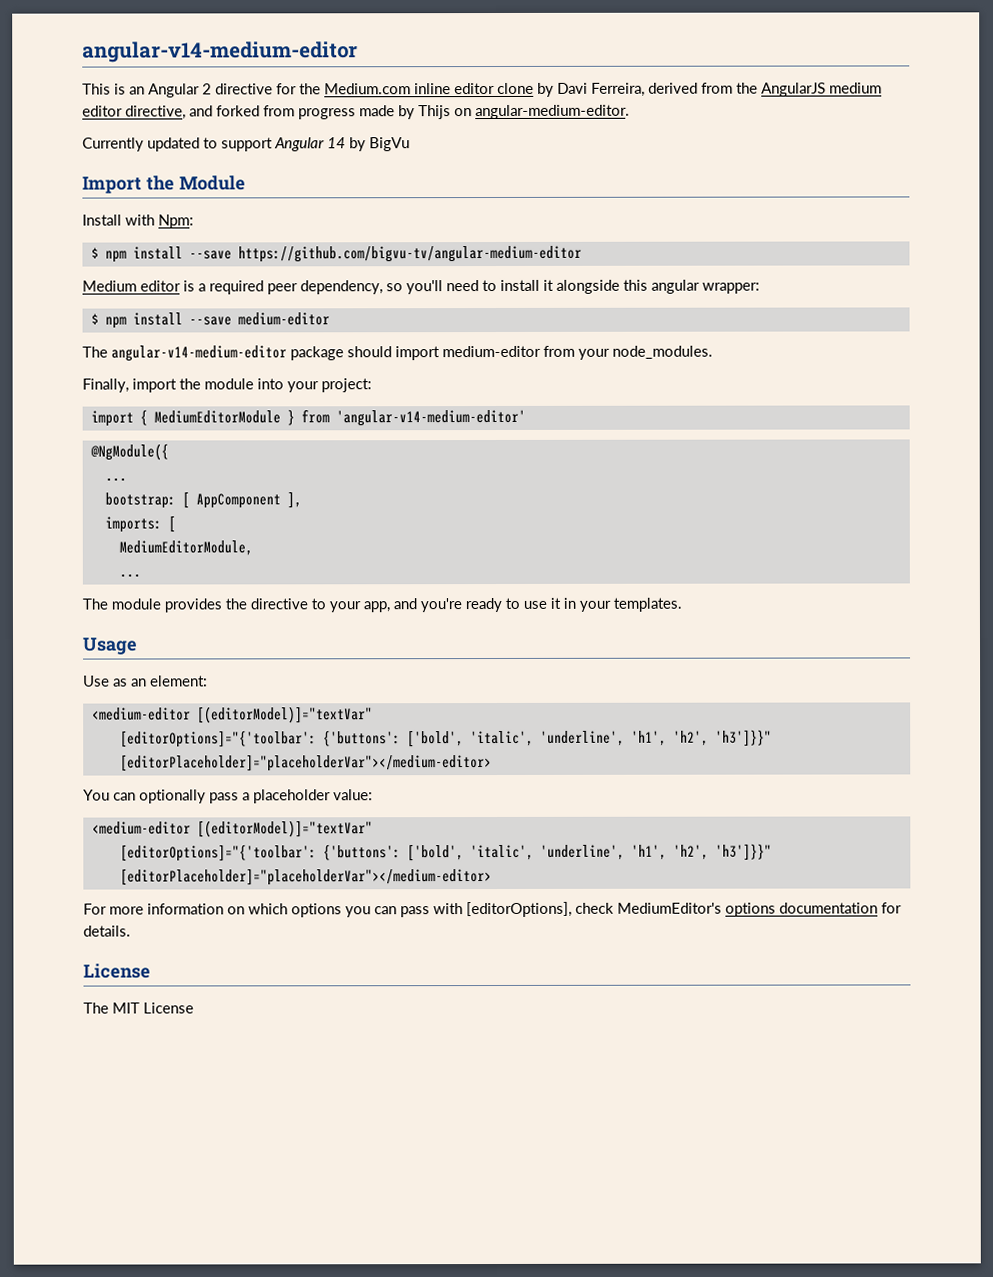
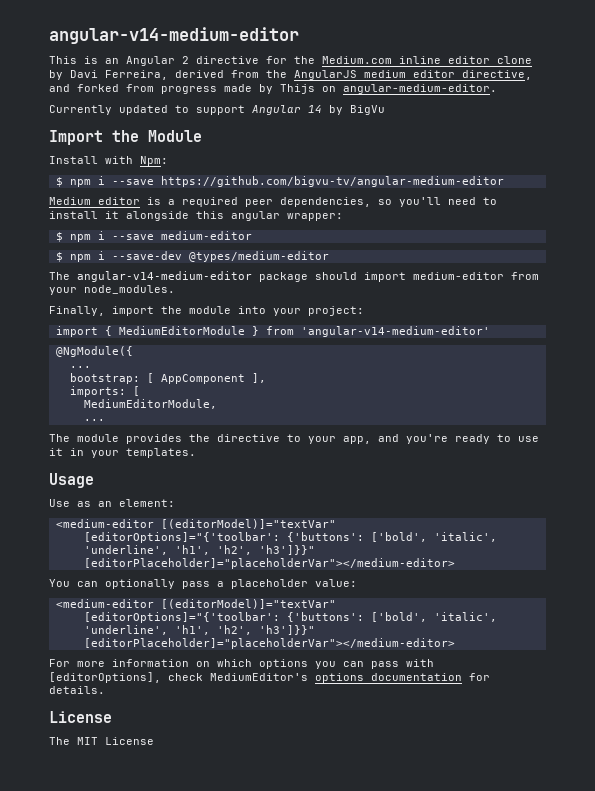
- $ npm install --save https://github.com/bigvu-tv/angular-medium-editor
+ $ npm i --save https://github.com/bigvu-tv/angular-medium-editor
- Medium editor is a required peer dependency, so you'll need to install it alongside this angular wrapper:
+ Medium editor is a required peer dependencies, so you'll need to install it alongside this angular wrapper:
- $ npm install --save medium-editor
+ $ npm i --save medium-editor
+ $ npm i --save-dev @types/medium-editor

